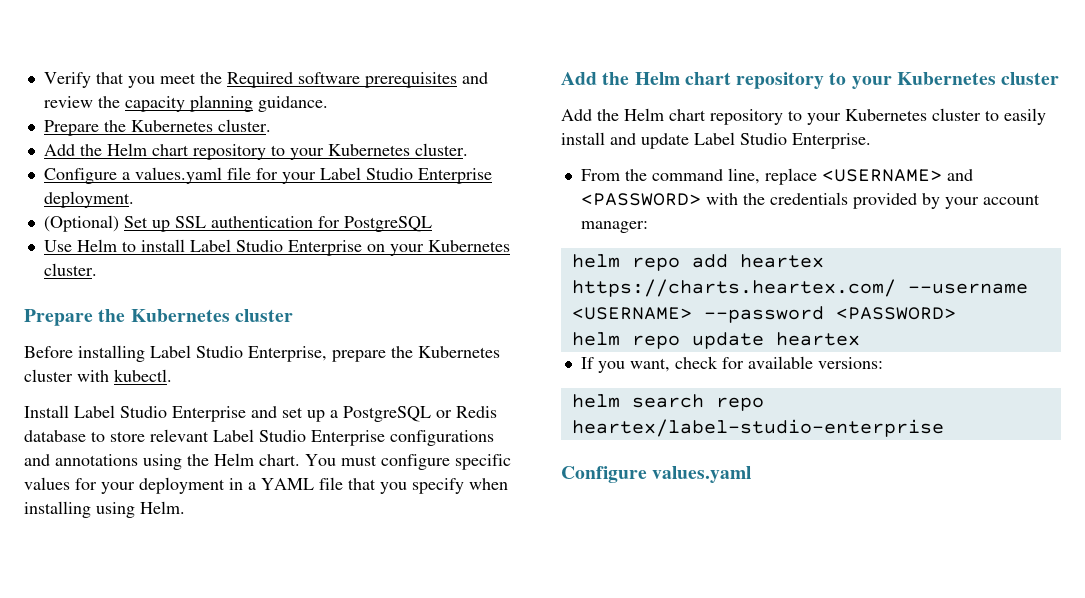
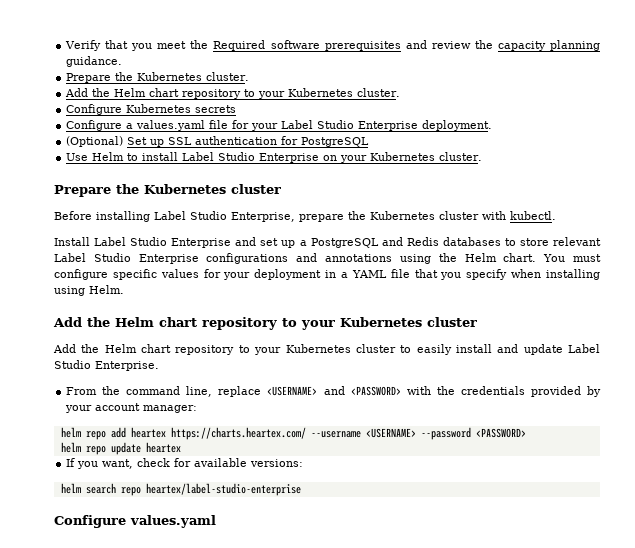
+ Configure Kubernetes secrets
- Install Label Studio Enterprise and set up a PostgreSQL or Redis database to store relevant Label Studio Enterprise configurations and annotations using the Helm chart.
+ Install Label Studio Enterprise and set up a PostgreSQL and Redis databases to store relevant Label Studio Enterprise configurations and annotations using the Helm chart.

